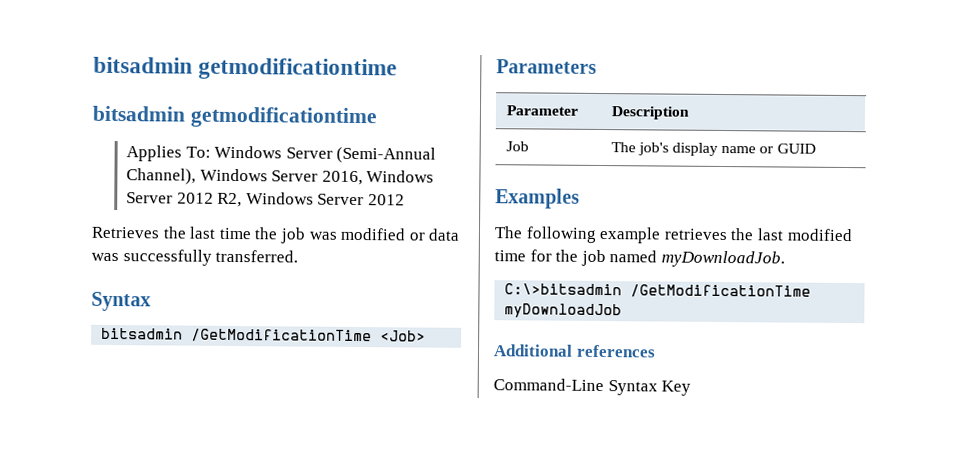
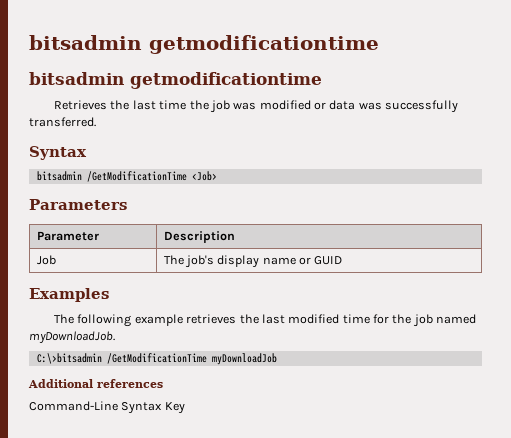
- Applies To: Windows Server (Semi-Annual Channel), Windows Server 2016, Windows Server 2012 R2, Windows Server 2012

